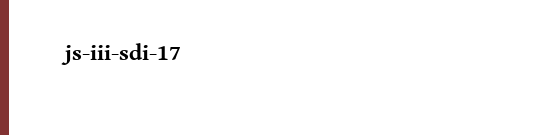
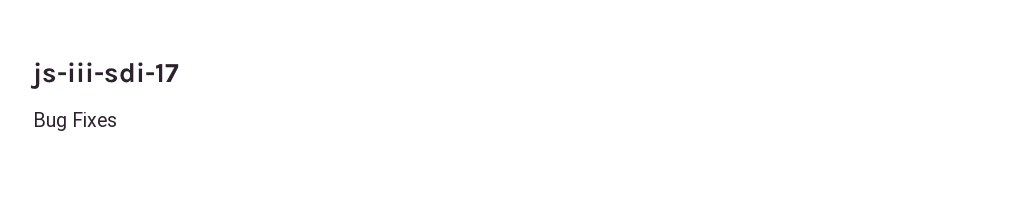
+ Bug Fixes

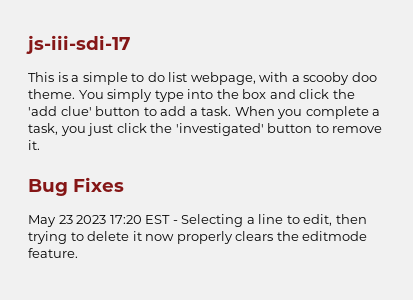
+ This is a simple to do list webpage, with a scooby doo theme. You simply type into the box and click the 'add clue' button to add a task. When you complete a task, you just click the 'investigated' button to remove it.
  Bug Fixes
+ May 23 2023 17:20 EST - Selecting a line to edit, then trying to delete it now properly clears the editmode feature.

